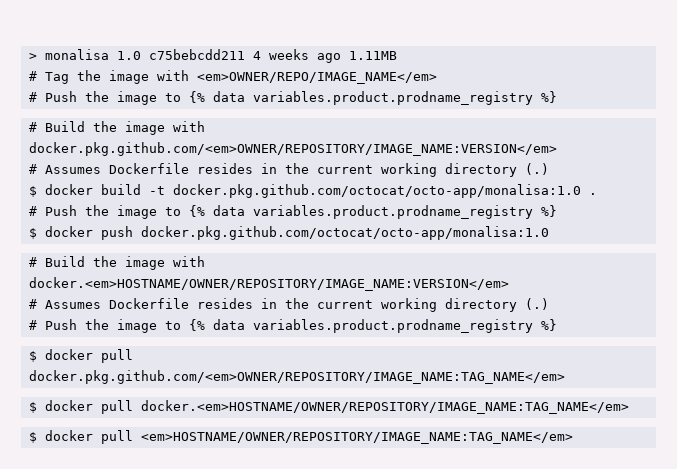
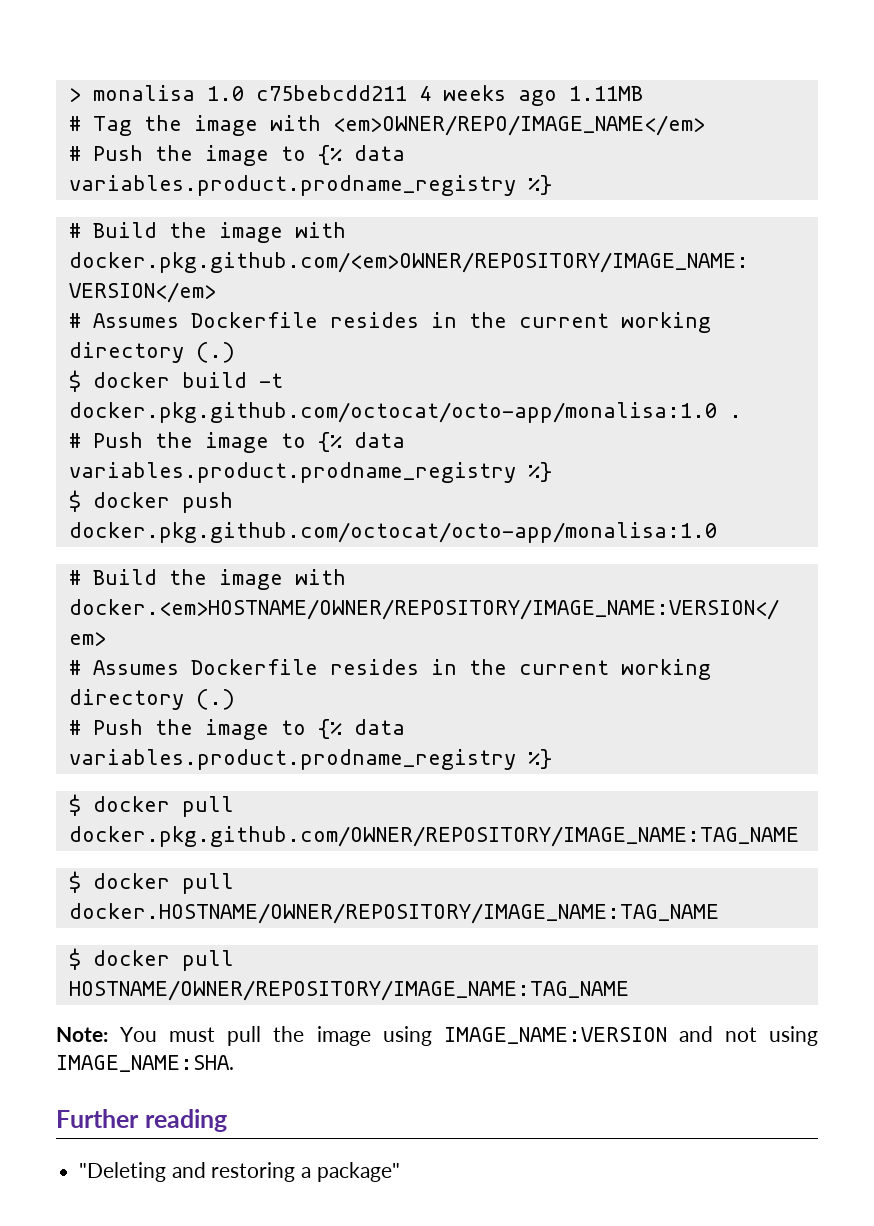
- $ docker pull docker.pkg.github.com/<em>OWNER/REPOSITORY/IMAGE_NAME:TAG_NAME</em>
- $ docker pull docker.<em>HOSTNAME/OWNER/REPOSITORY/IMAGE_NAME:TAG_NAME</em>
- $ docker pull <em>HOSTNAME/OWNER/REPOSITORY/IMAGE_NAME:TAG_NAME</em>
+ $ docker pull docker.pkg.github.com/OWNER/REPOSITORY/IMAGE_NAME:TAG_NAME
+ $ docker pull docker.HOSTNAME/OWNER/REPOSITORY/IMAGE_NAME:TAG_NAME
+ $ docker pull HOSTNAME/OWNER/REPOSITORY/IMAGE_NAME:TAG_NAME
+ Note: You must pull the image using IMAGE_NAME:VERSION and not using IMAGE_NAME:SHA.
+ Further reading
+ "Deleting and restoring a package"

